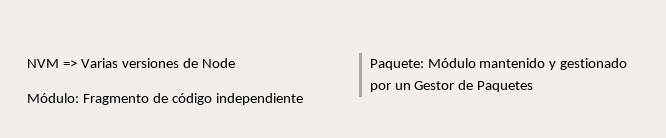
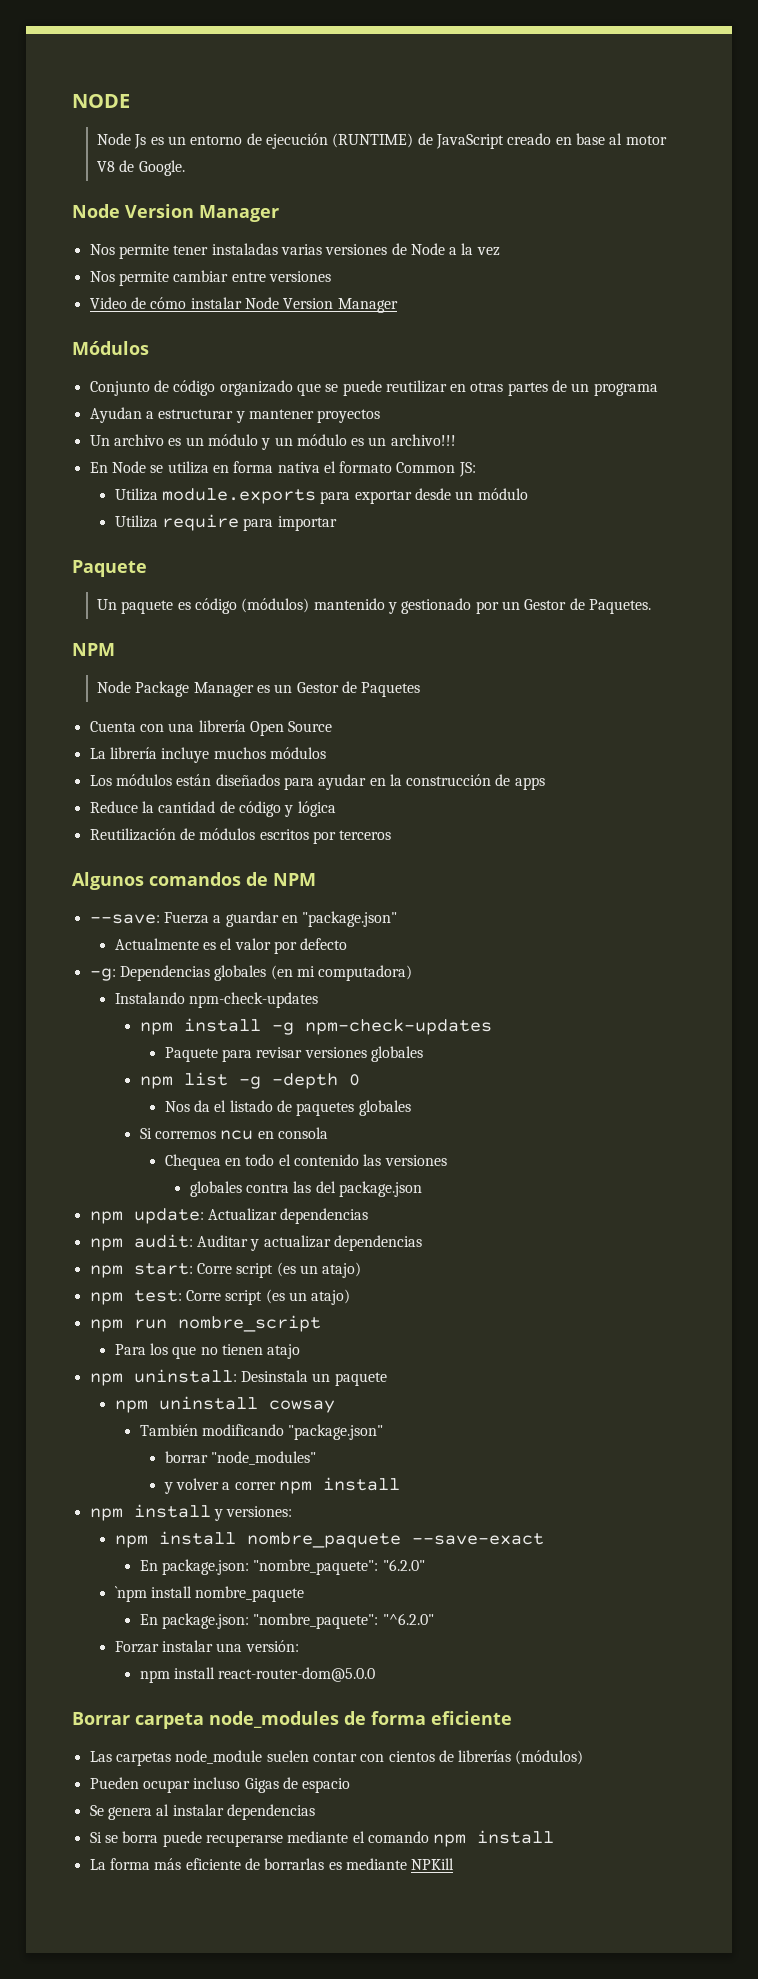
- NVM => Varias versiones de Node
- Módulo: Fragmento de código independiente
- Paquete: Módulo mantenido y gestionado por un Gestor de Paquetes
+ NODE
+ Node Js es un entorno de ejecución (RUNTIME) de JavaScript creado en base al motor V8 de Google.
+ Node Version Manager
+ Nos permite tener instaladas varias versiones de Node a la vez
+ Nos permite cambiar entre versiones
+ Video de cómo instalar Node Version Manager
+ Módulos
+ Conjunto de código organizado que se puede reutilizar en otras partes de un programa
+ Ayudan a estructurar y mantener proyectos
+ Un archivo es un módulo y un módulo es un archivo!!!
+ En Node se utiliza en forma nativa el formato Common JS:
+ Utiliza module.exports para exportar desde un módulo
+ Utiliza require para importar
+ Paquete
+ Un paquete es código (módulos) mantenido y gestionado por un Gestor de Paquetes.
+ NPM
+ Node Package Manager es un Gestor de Paquetes
+ Cuenta con una librería Open Source
+ La librería incluye muchos módulos
+ Los módulos están diseñados para ayudar en la construcción de apps
+ Reduce la cantidad de código y lógica
+ Reutilización de módulos escritos por terceros
+ Algunos comandos de NPM
+ --save: Fuerza a guardar en "package.json"
+ Actualmente es el valor por defecto
+ -g: Dependencias globales (en mi computadora)
+ Instalando npm-check-updates
+ npm install -g npm-check-updates
+ Paquete para revisar versiones globales
+ npm list -g -depth 0
+ Nos da el listado de paquetes globales
+ Si corremos ncu en consola
+ Chequea en todo el contenido las versiones
+ globales contra las del package.json
+ npm update: Actualizar dependencias
+ npm audit: Auditar y actualizar dependencias
+ npm start: Corre script (es un atajo)
+ npm test: Corre script (es un atajo)
+ npm run nombre_script
+ Para los que no tienen atajo
+ npm uninstall: Desinstala un paquete
+ npm uninstall cowsay
+ También modificando "package.json"
+ borrar "node_modules"
+ y volver a correr npm install
+ npm install y versiones:
+ npm install nombre_paquete --save-exact
+ En package.json: "nombre_paquete": "6.2.0"
+ `npm install nombre_paquete
+ En package.json: "nombre_paquete": "^6.2.0"
+ Forzar instalar una versión:
+ npm install react-router-dom@5.0.0
+ Borrar carpeta node_modules de forma eficiente
+ Las carpetas node_module suelen contar con cientos de librerías (módulos)
+ Pueden ocupar incluso Gigas de espacio
+ Se genera al instalar dependencias
+ Si se borra puede recuperarse mediante el comando npm install
+ La forma más eficiente de borrarlas es mediante NPKill

